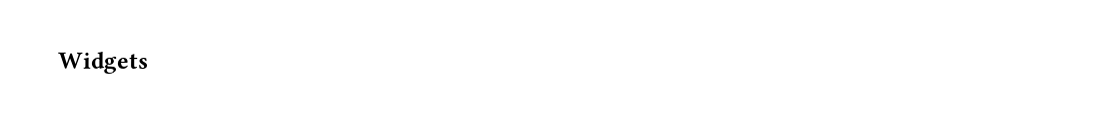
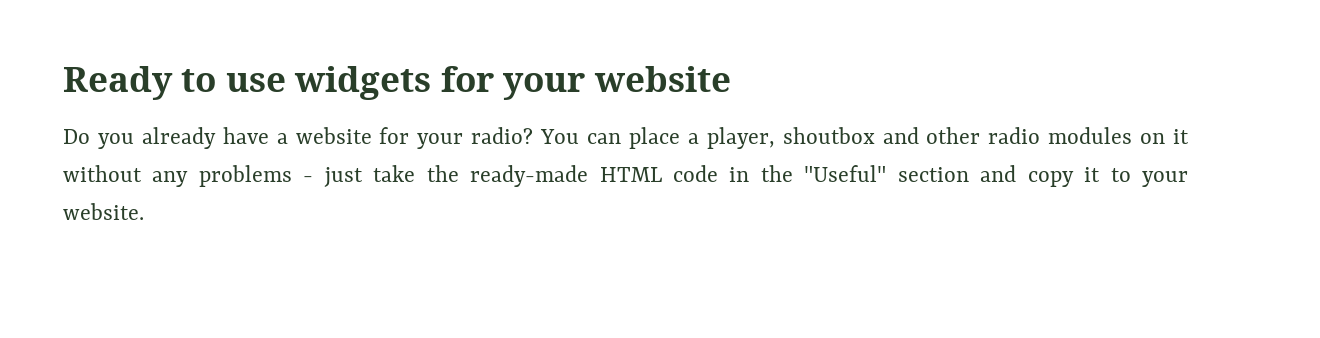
- Widgets
+ Ready to use widgets for your website
+ Do you already have a website for your radio? You can place a player, shoutbox and other radio modules on it without any problems - just take the ready-made HTML code in the "Useful" section and copy it to your website.

